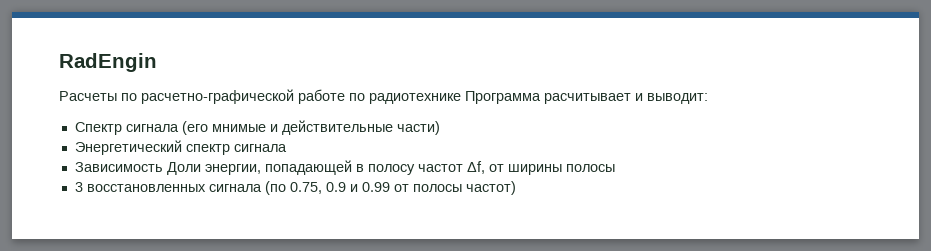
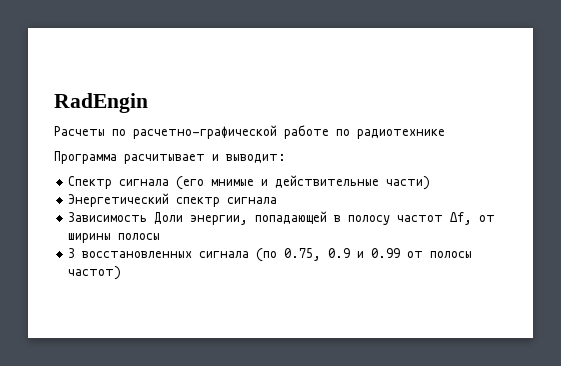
- Расчеты по расчетно-графической работе по радиотехнике Программа расчитывает и выводит:
+ Расчеты по расчетно-графической работе по радиотехнике
+ Программа расчитывает и выводит:

